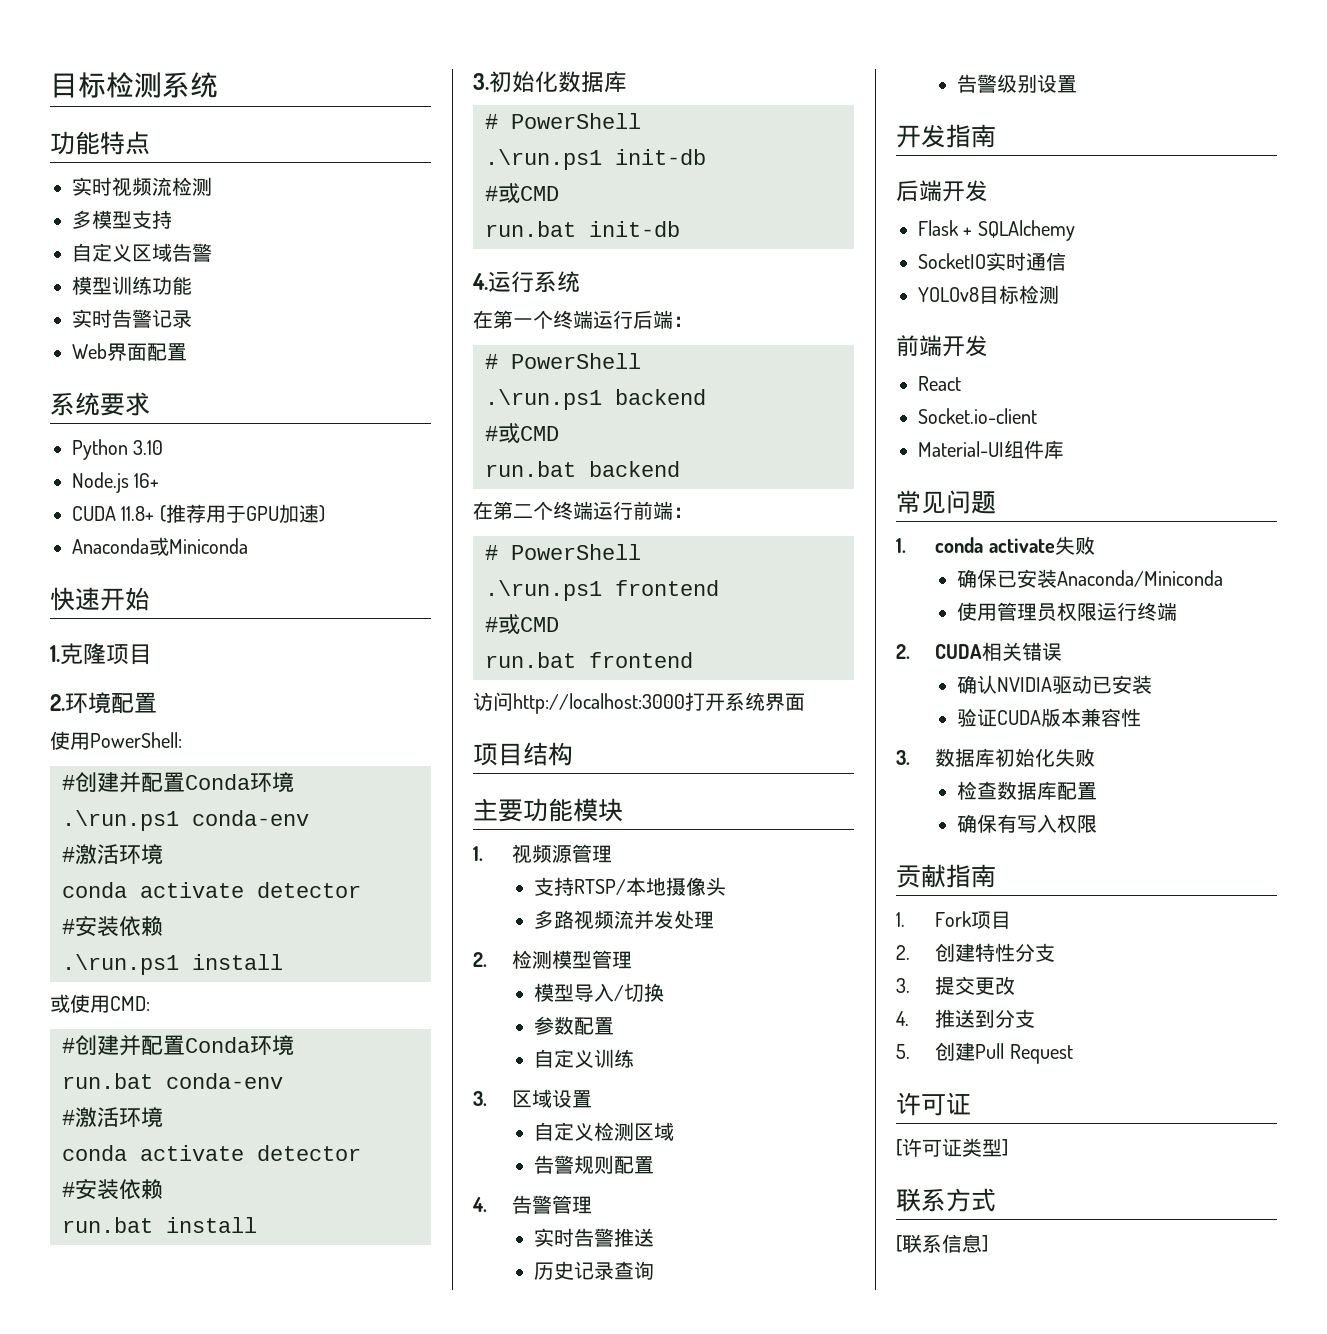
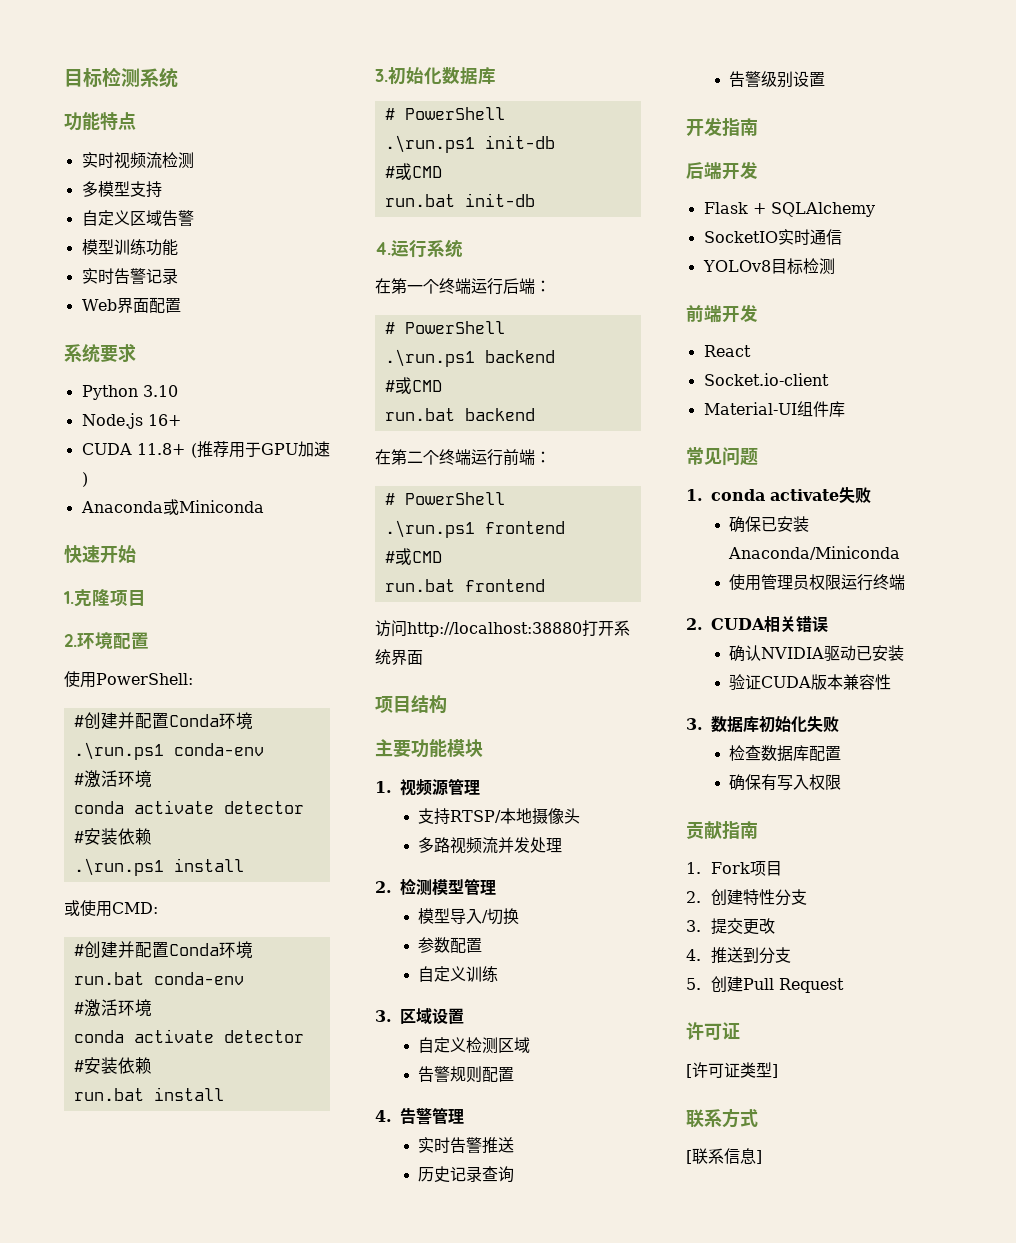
- 访问http://localhost:3000打开系统界面
+ 访问http://localhost:38880打开系统界面

